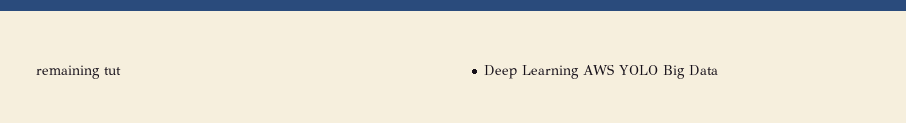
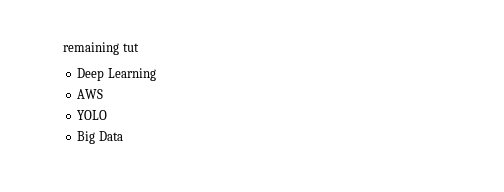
- Deep Learning AWS YOLO Big Data
+ Deep Learning
+ AWS
+ YOLO
+ Big Data

